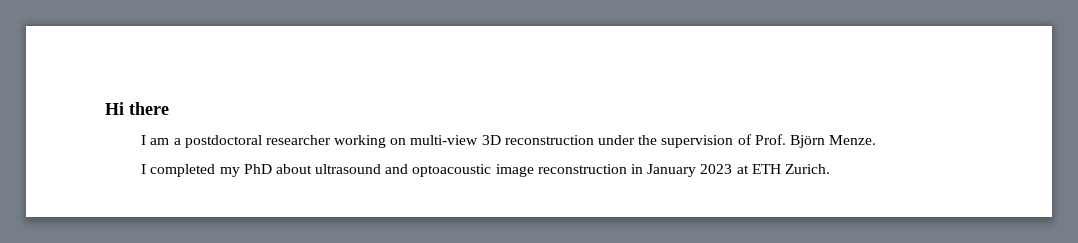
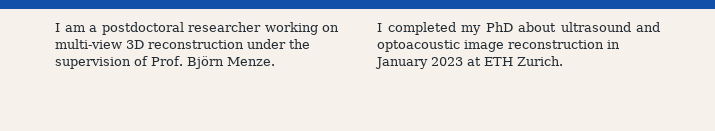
- Hi there

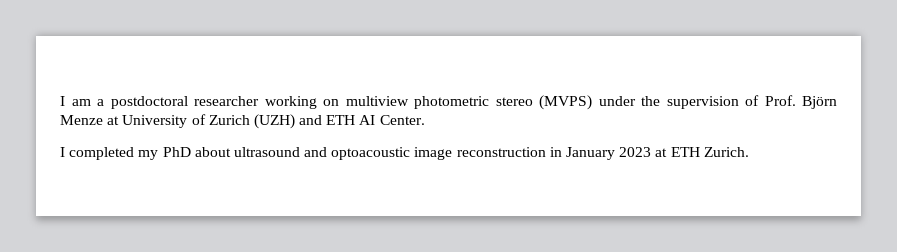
- I am a postdoctoral researcher working on multi-view 3D reconstruction under the supervision of Prof. Björn Menze.
+ I am a postdoctoral researcher working on multiview photometric stereo (MVPS) under the supervision of Prof. Björn Menze at University of Zurich (UZH) and ETH AI Center.

